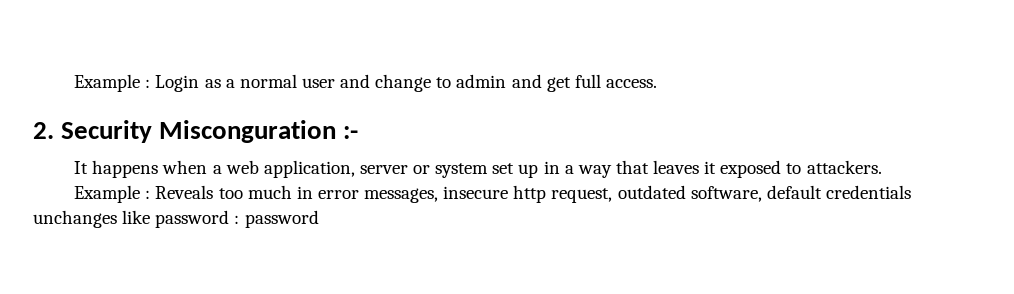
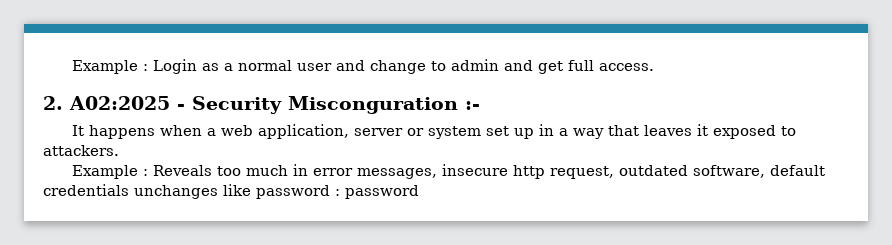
- 2. Security Misconguration :-
+ 2. A02:2025 - Security Misconguration :-

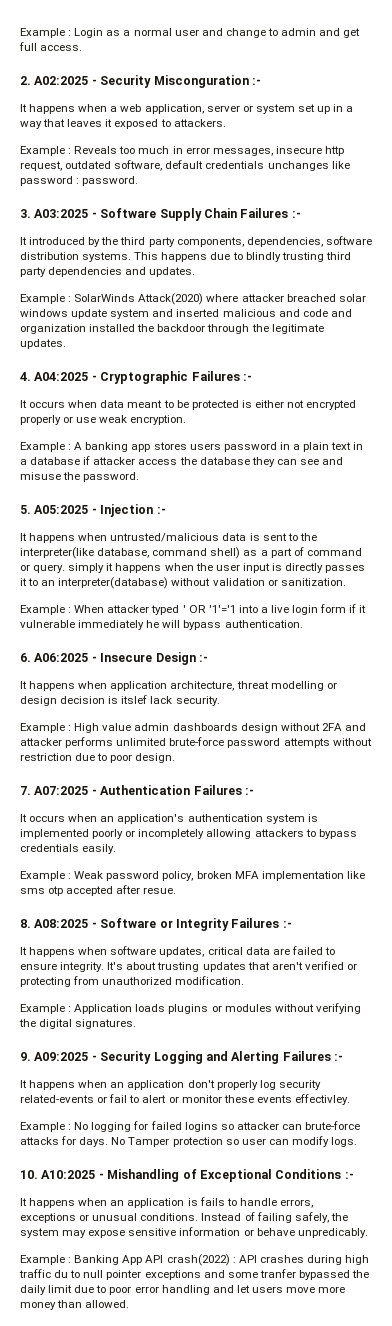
- Example : Reveals too much in error messages, insecure http request, outdated software, default credentials unchanges like password : password
+ Example : Reveals too much in error messages, insecure http request, outdated software, default credentials unchanges like password : password.
+ 3. A03:2025 - Software Supply Chain Failures :-
+ It introduced by the third party components, dependencies, software distribution systems. This happens due to blindly trusting third party dependencies and updates.
+ Example : SolarWinds Attack(2020) where attacker breached solar windows update system and inserted malicious and code and organization installed the backdoor through the legitimate updates.
+ 4. A04:2025 - Cryptographic Failures :-
+ It occurs when data meant to be protected is either not encrypted properly or use weak encryption.
+ Example : A banking app stores users password in a plain text in a database if attacker access the database they can see and misuse the password.
+ 5. A05:2025 - Injection :-
+ It happens when untrusted/malicious data is sent to the interpreter(like database, command shell) as a part of command or query. simply it happens when the user input is directly passes it to an interpreter(database) without validation or sanitization.
+ Example : When attacker typed ' OR '1'='1 into a live login form if it vulnerable immediately he will bypass authentication.
+ 6. A06:2025 - Insecure Design :-
+ It happens when application architecture, threat modelling or design decision is itslef lack security.
+ Example : High value admin dashboards design without 2FA and attacker performs unlimited brute-force password attempts without restriction due to poor design.
+ 7. A07:2025 - Authentication Failures :-
+ It occurs when an application's authentication system is implemented poorly or incompletely allowing attackers to bypass credentials easily.
+ Example : Weak password policy, broken MFA implementation like sms otp accepted after resue.
+ 8. A08:2025 - Software or Integrity Failures :-
+ It happens when software updates, critical data are failed to ensure integrity. It's about trusting updates that aren't verified or protecting from unauthorized modification.
+ Example : Application loads plugins or modules without verifying the digital signatures.
+ 9. A09:2025 - Security Logging and Alerting Failures :-
+ It happens when an application don't properly log security related-events or fail to alert or monitor these events effectivley.
+ Example : No logging for failed logins so attacker can brute-force attacks for days. No Tamper protection so user can modify logs.
+ 10. A10:2025 - Mishandling of Exceptional Conditions :-
+ It happens when an application is fails to handle errors, exceptions or unusual conditions. Instead of failing safely, the system may expose sensitive information or behave unpredicably.
+ Example : Banking App API crash(2022) : API crashes during high traffic du to null pointer exceptions and some tranfer bypassed the daily limit due to poor error handling and let users move more money than allowed.

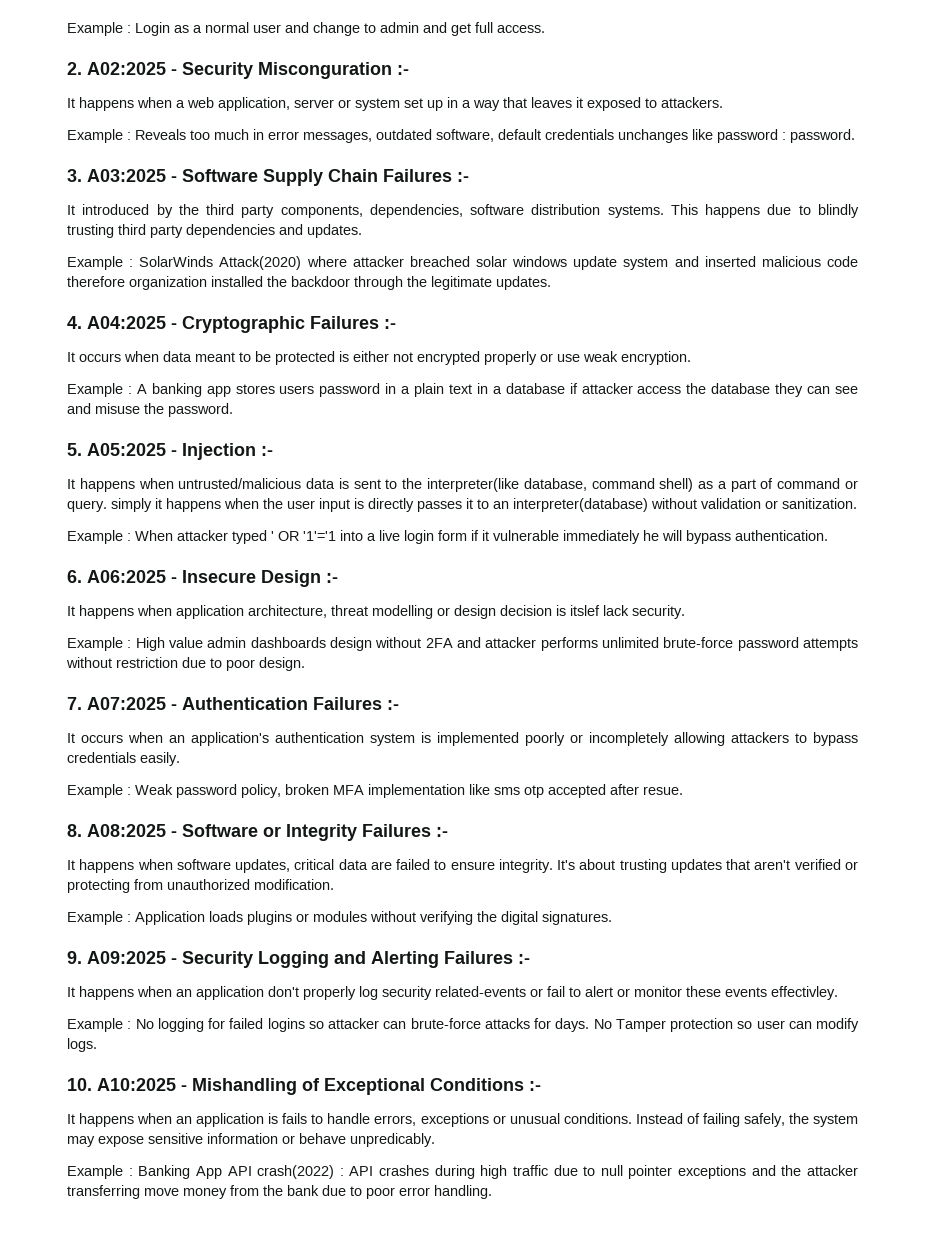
- Example : Reveals too much in error messages, insecure http request, outdated software, default credentials unchanges like password : password.
+ Example : Reveals too much in error messages, outdated software, default credentials unchanges like password : password.
- Example : SolarWinds Attack(2020) where attacker breached solar windows update system and inserted malicious and code and organization installed the backdoor through the legitimate updates.
+ Example : SolarWinds Attack(2020) where attacker breached solar windows update system and inserted malicious code therefore organization installed the backdoor through the legitimate updates.
- Example : Banking App API crash(2022) : API crashes during high traffic du to null pointer exceptions and some tranfer bypassed the daily limit due to poor error handling and let users move more money than allowed.
+ Example : Banking App API crash(2022) : API crashes during high traffic due to null pointer exceptions and the attacker transferring move money from the bank due to poor error handling.

